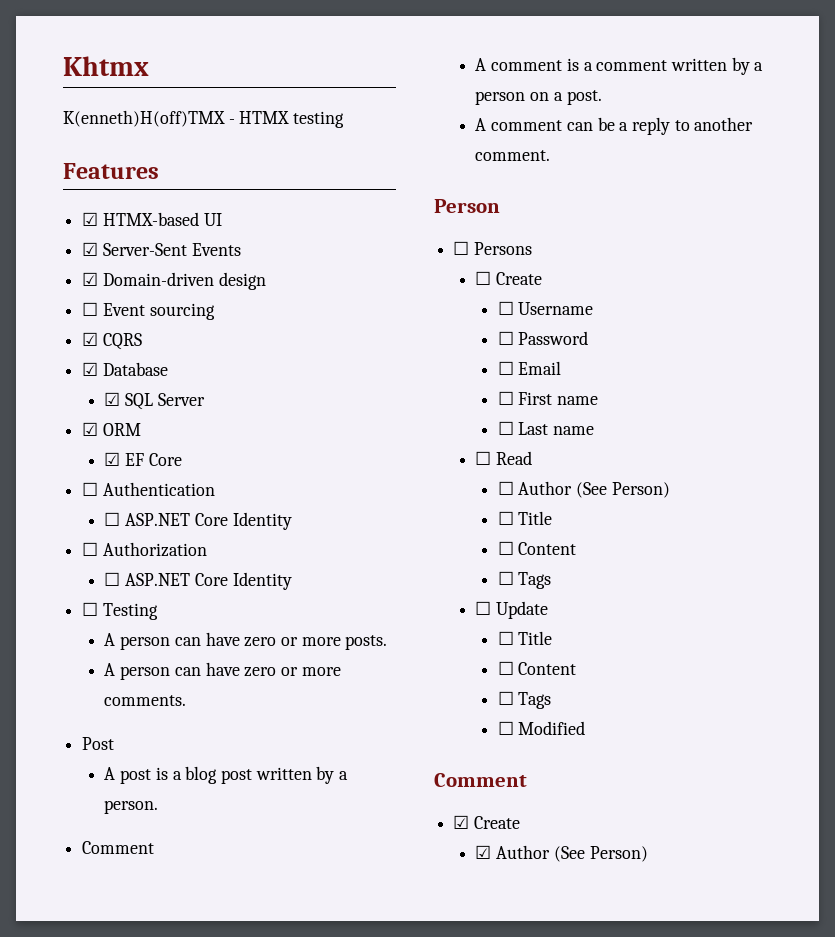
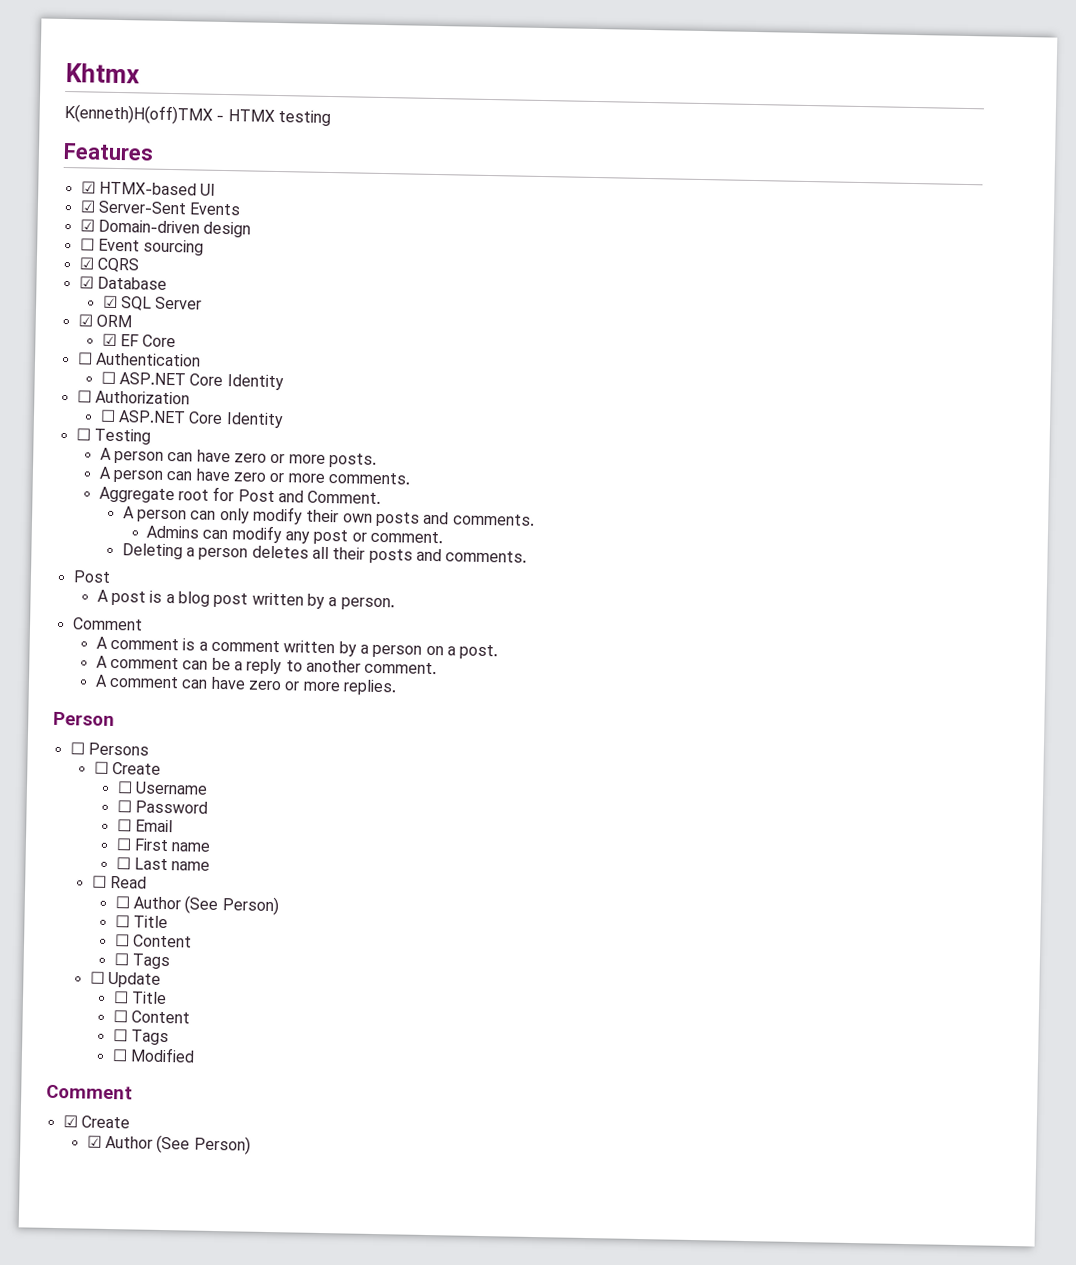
+ Aggregate root for Post and Comment.
+ A person can only modify their own posts and comments.
+ Admins can modify any post or comment.
+ Deleting a person deletes all their posts and comments.
+ A comment can have zero or more replies.

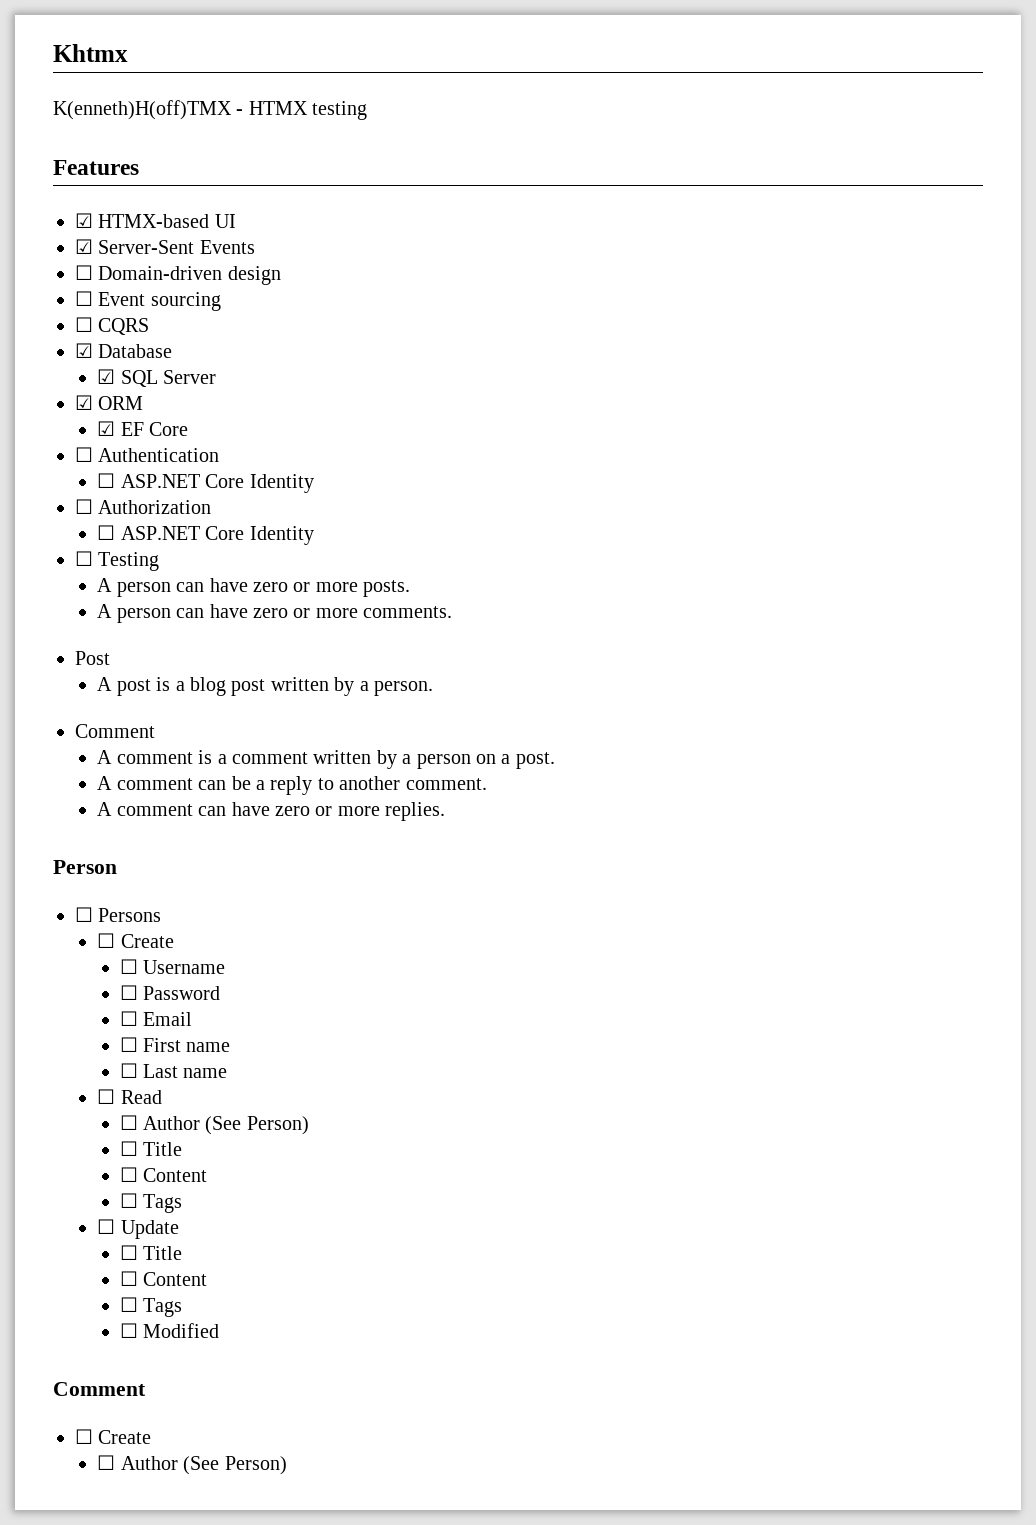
- ☑ Domain-driven design
+ ☐ Domain-driven design
- ☑ CQRS
+ ☐ CQRS
- Aggregate root for Post and Comment.
- A person can only modify their own posts and comments.
- Admins can modify any post or comment.
- Deleting a person deletes all their posts and comments.
  ☐ Modified
  Comment
- ☑ Create
- ☑ Author (See Person)
+ ☐ Create
+ ☐ Author (See Person)

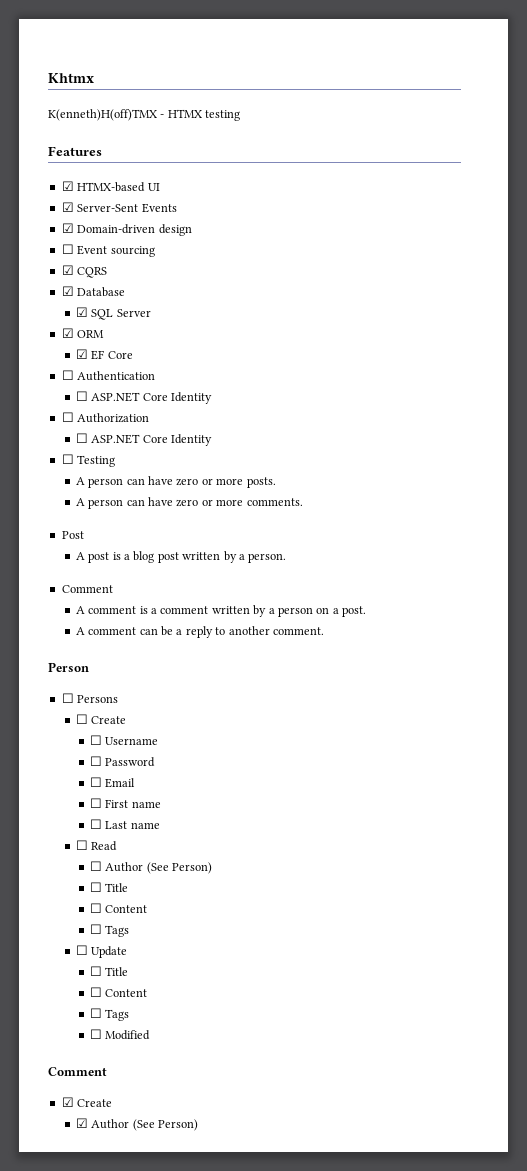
- ☐ Domain-driven design
+ ☑ Domain-driven design
- ☐ CQRS
+ ☑ CQRS
- A comment can have zero or more replies.
  ☐ Modified
  Comment
- ☐ Create
- ☐ Author (See Person)
+ ☑ Create
+ ☑ Author (See Person)

